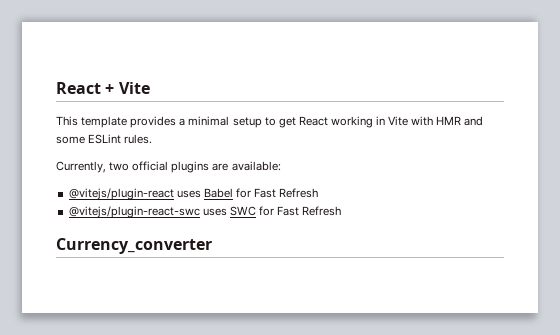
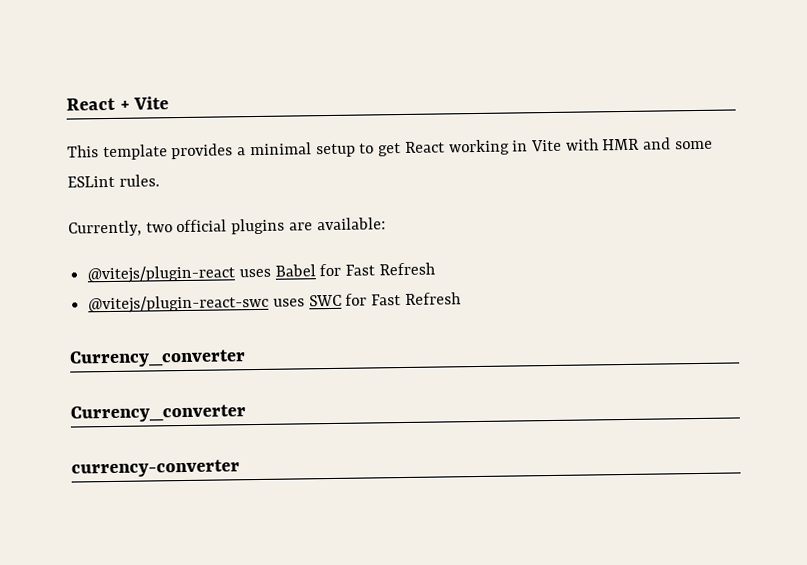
  @vitejs/plugin-react-swc uses SWC for Fast Refresh
  Currency_converter
+ Currency_converter
+ currency-converter

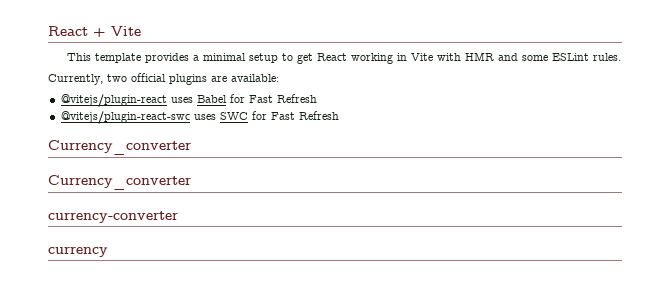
+ currency

